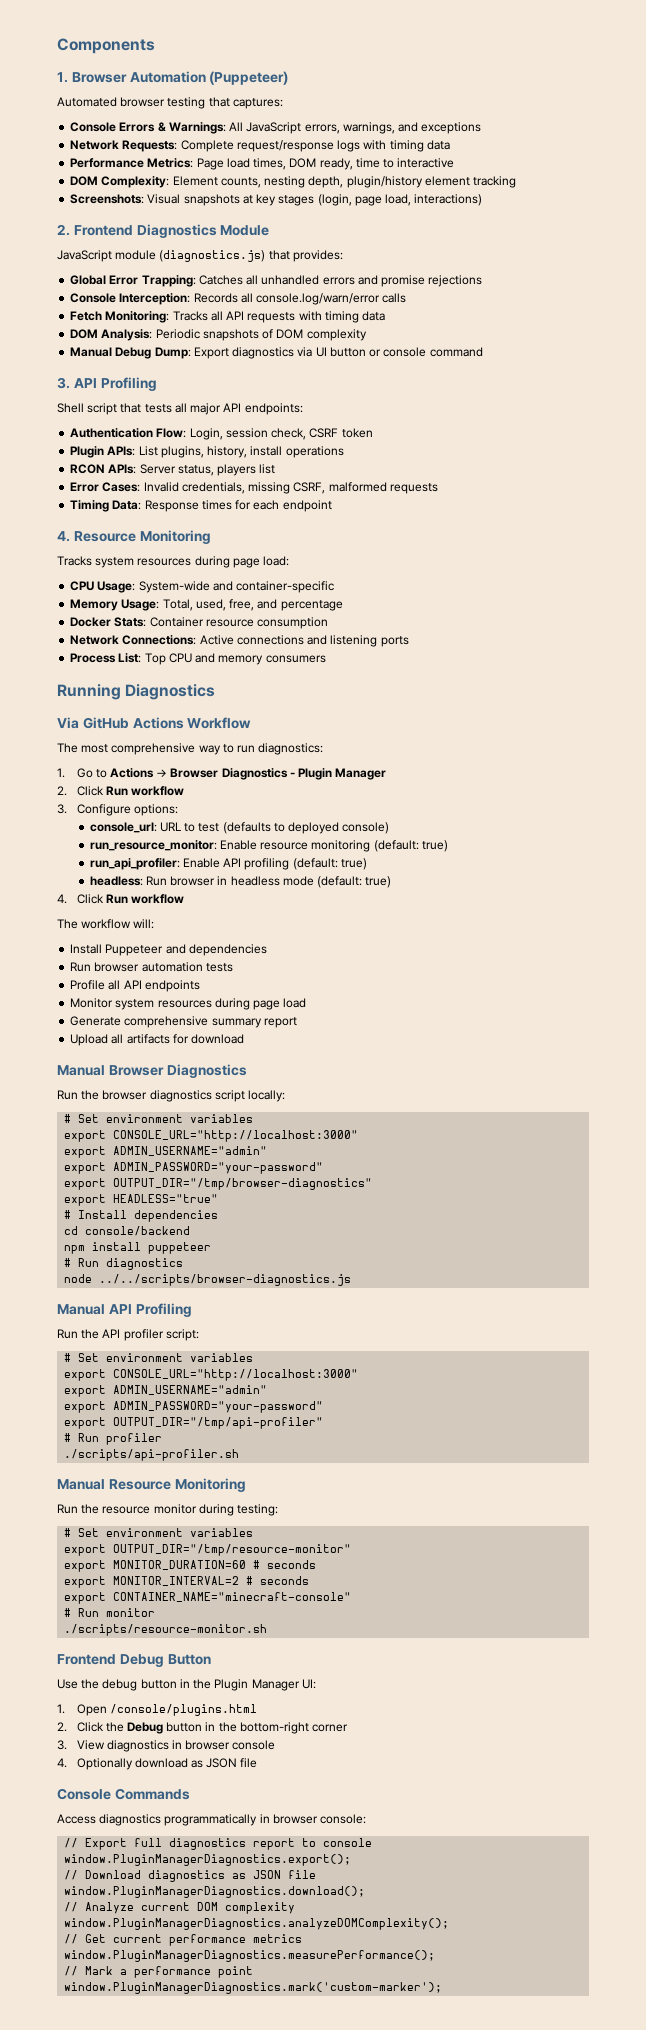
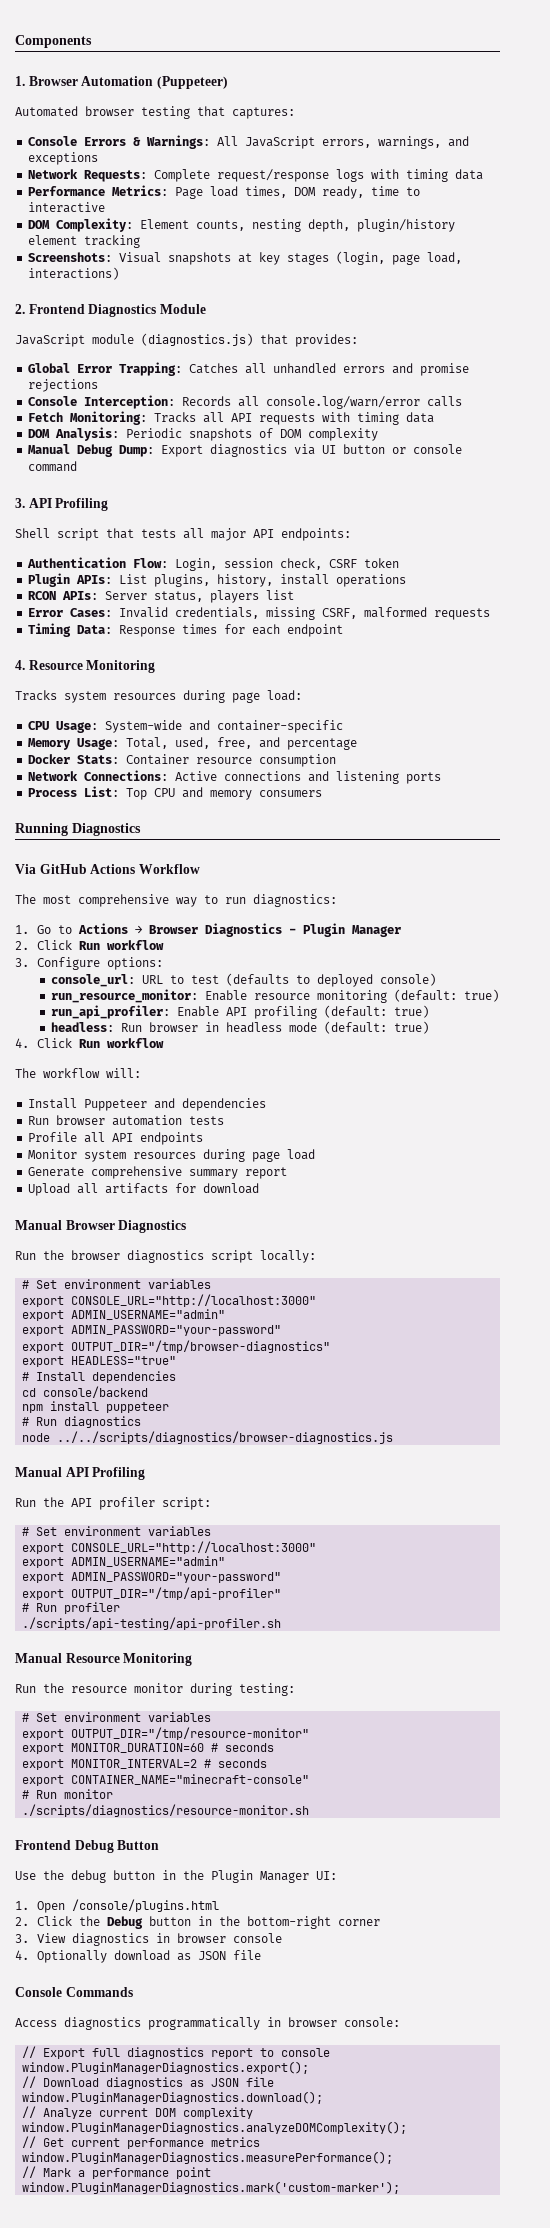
- node ../../scripts/browser-diagnostics.js
+ node ../../scripts/diagnostics/browser-diagnostics.js
- ./scripts/api-profiler.sh
+ ./scripts/api-testing/api-profiler.sh
- ./scripts/resource-monitor.sh
+ ./scripts/diagnostics/resource-monitor.sh

